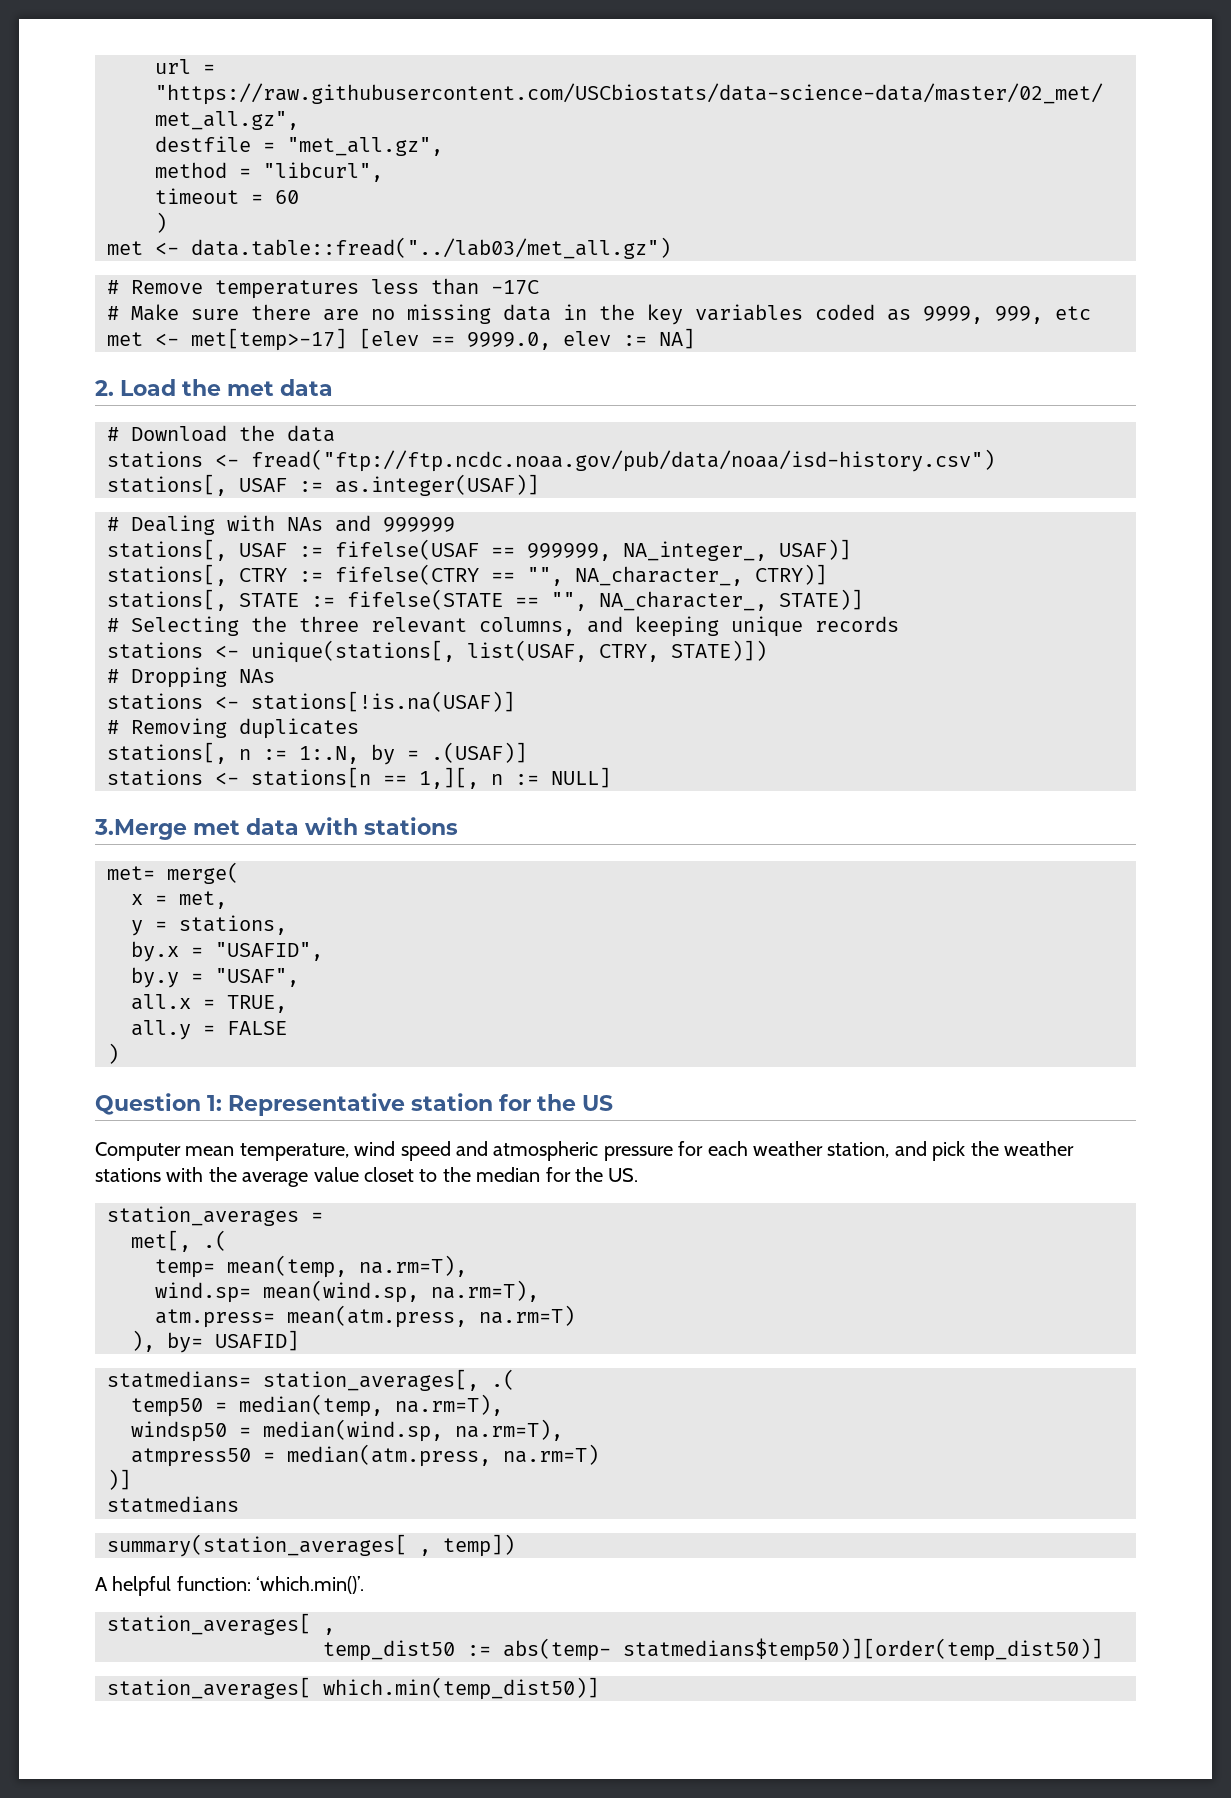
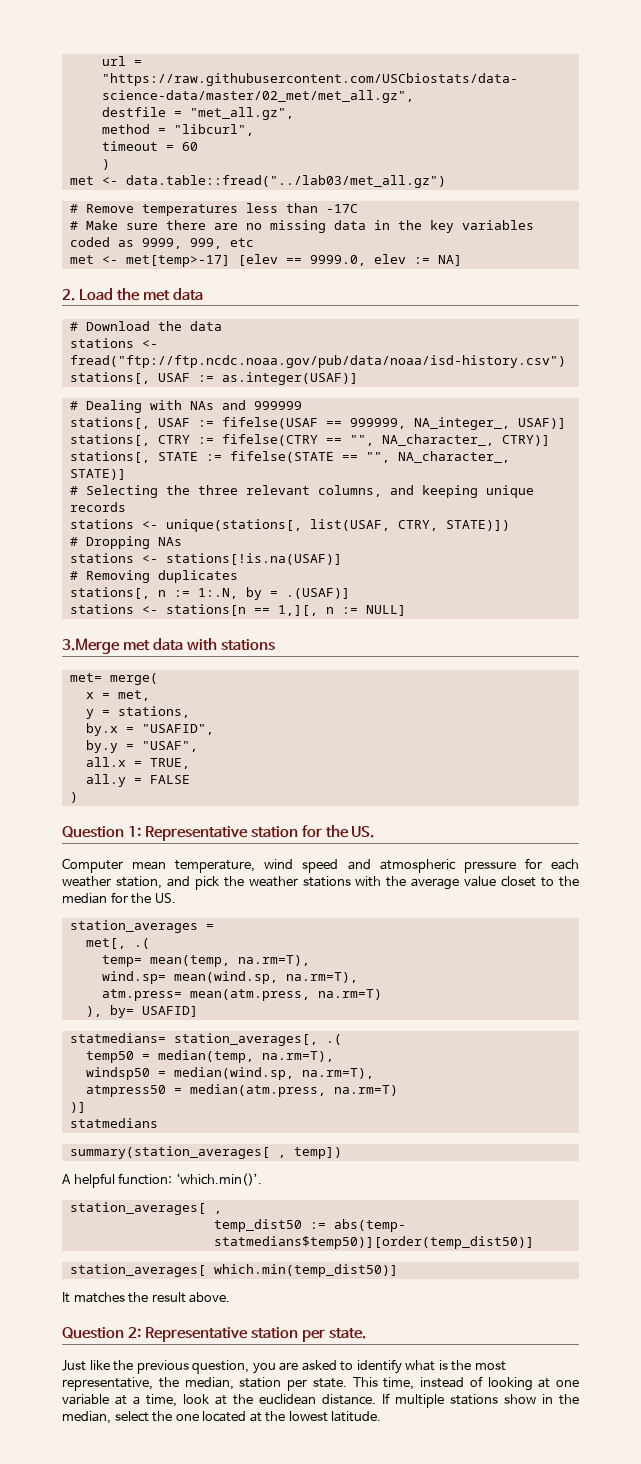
- Question 1: Representative station for the US
+ Question 1: Representative station for the US.
+ It matches the result above.
+ Question 2: Representative station per state.
+ Just like the previous question, you are asked to identify what is the most representative, the median, station per state. This time, instead of looking at one variable at a time, look at the euclidean distance. If multiple stations show in the median, select the one located at the lowest latitude.

